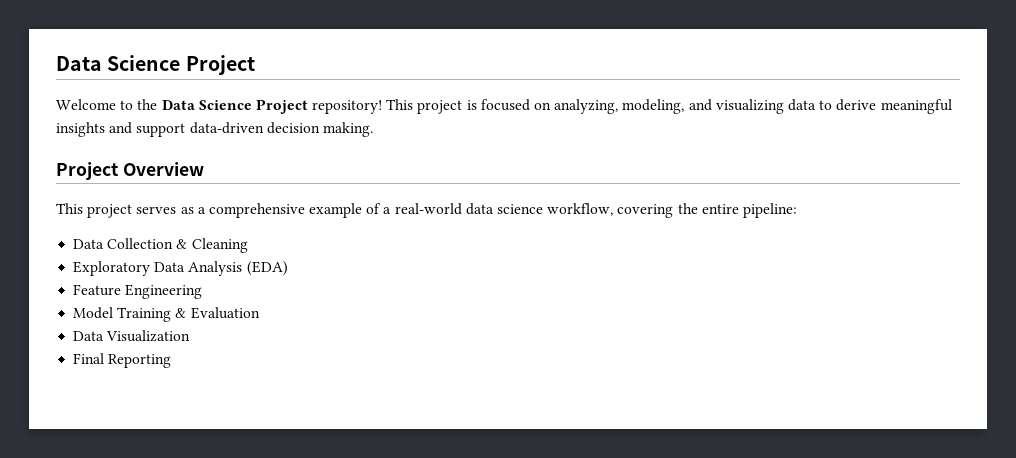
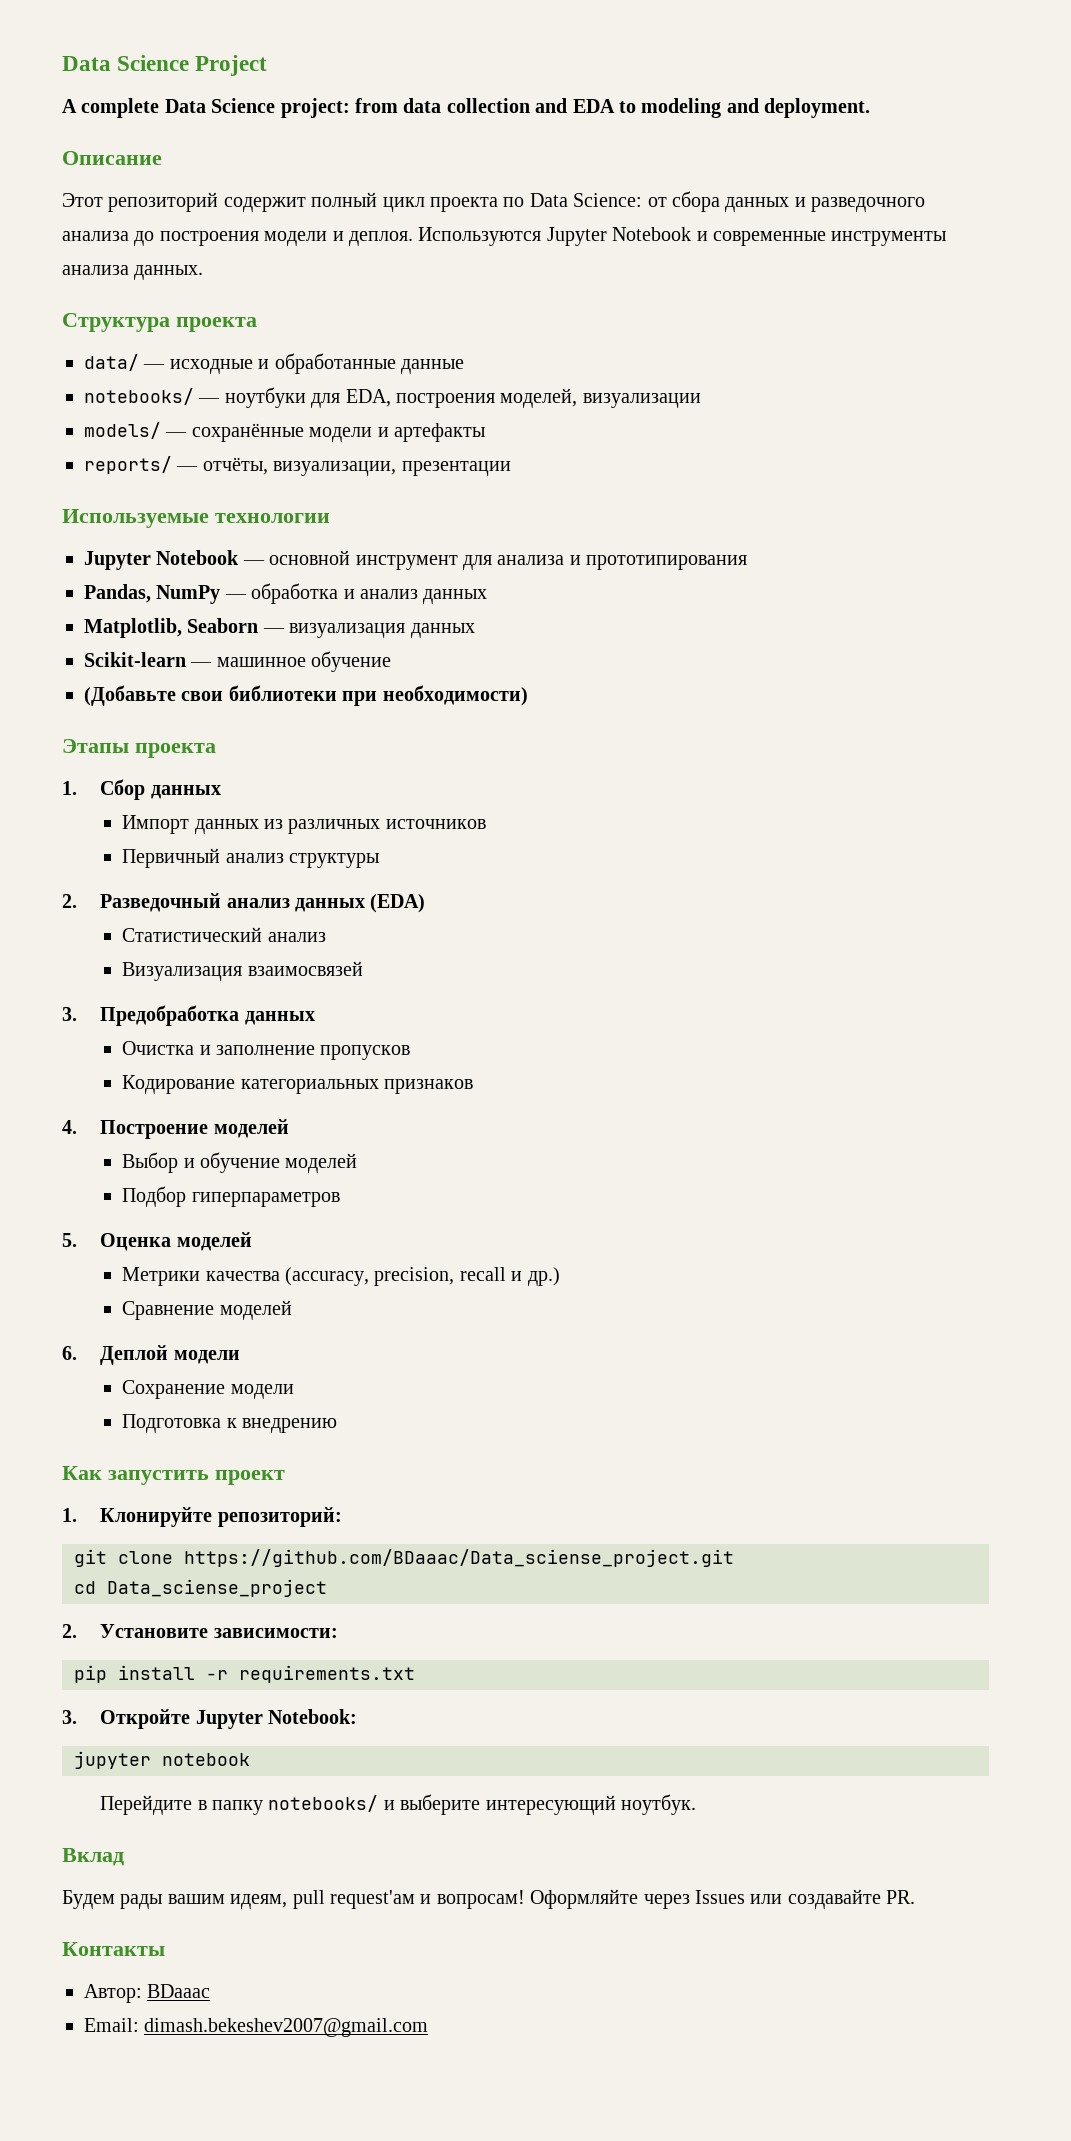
- Welcome to the Data Science Project repository! This project is focused on analyzing, modeling, and visualizing data to derive meaningful insights and support data-driven decision making.
- Project Overview
- This project serves as a comprehensive example of a real-world data science workflow, covering the entire pipeline:
- Data Collection & Cleaning
- Exploratory Data Analysis (EDA)
- Feature Engineering
- Model Training & Evaluation
- Data Visualization
- Final Reporting
+ A complete Data Science project: from data collection and EDA to modeling and deployment.
+ Описание
+ Этот репозиторий содержит полный цикл проекта по Data Science: от сбора данных и разведочного анализа до построения модели и деплоя. Используются Jupyter Notebook и современные инструменты анализа данных.
+ Структура проекта
+ data/ — исходные и обработанные данные
+ notebooks/ — ноутбуки для EDA, построения моделей, визуализации
+ models/ — сохранённые модели и артефакты
+ reports/ — отчёты, визуализации, презентации
+ Используемые технологии
+ Jupyter Notebook — основной инструмент для анализа и прототипирования
+ Pandas, NumPy — обработка и анализ данных
+ Matplotlib, Seaborn — визуализация данных
+ Scikit-learn — машинное обучение
+ (Добавьте свои библиотеки при необходимости)
+ Этапы проекта
+ 1. Сбор данных
+ Импорт данных из различных источников
+ Первичный анализ структуры
+ 2. Разведочный анализ данных (EDA)
+ Статистический анализ
+ Визуализация взаимосвязей
+ 3. Предобработка данных
+ Очистка и заполнение пропусков
+ Кодирование категориальных признаков
+ 4. Построение моделей
+ Выбор и обучение моделей
+ Подбор гиперпараметров
+ 5. Оценка моделей
+ Метрики качества (accuracy, precision, recall и др.)
+ Сравнение моделей
+ 6. Деплой модели
+ Сохранение модели
+ Подготовка к внедрению
+ Как запустить проект
+ 1. Клонируйте репозиторий:
+ git clone https://github.com/BDaaac/Data_sciense_project.git
+ cd Data_sciense_project
+ 2. Установите зависимости:
+ pip install -r requirements.txt
+ 3. Откройте Jupyter Notebook:
+ jupyter notebook
+ Перейдите в папку notebooks/ и выберите интересующий ноутбук.
+ Вклад
+ Будем рады вашим идеям, pull request'ам и вопросам! Оформляйте через Issues или создавайте PR.
+ Контакты
+ Автор: BDaaac
+ Email: dimash.bekeshev2007@gmail.com

